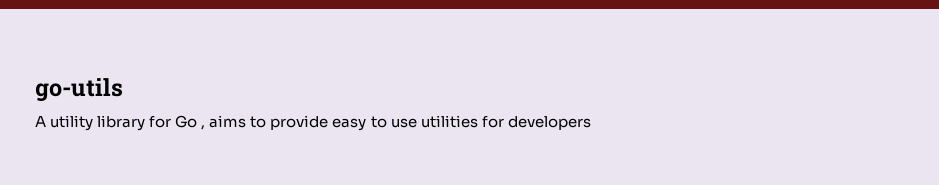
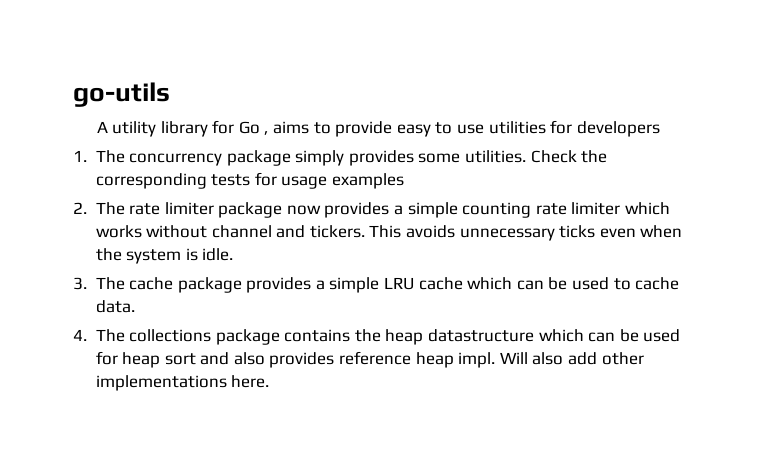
+ 1. The concurrency package simply provides some utilities. Check the corresponding tests for usage examples
+ 2. The rate limiter package now provides a simple counting rate limiter which works without channel and tickers. This avoids unnecessary ticks even when the system is idle.
+ 3. The cache package provides a simple LRU cache which can be used to cache data.
+ 4. The collections package contains the heap datastructure which can be used for heap sort and also provides reference heap impl. Will also add other implementations here.

